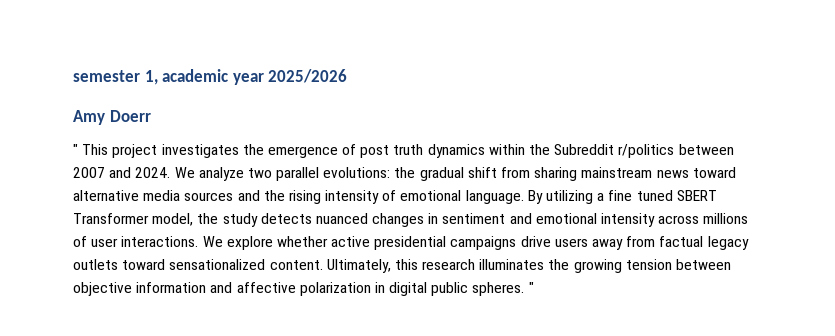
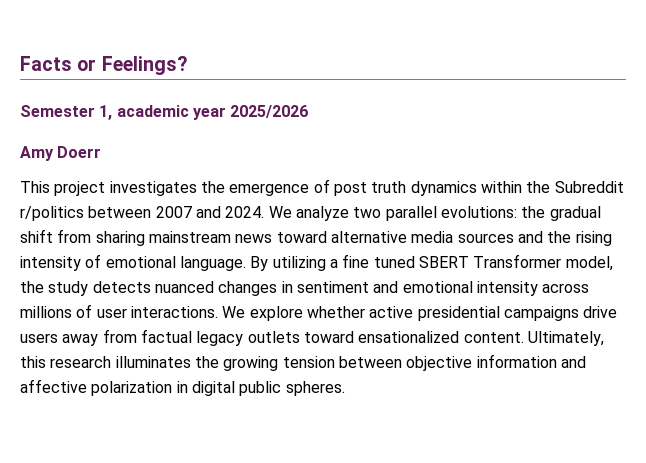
- semester 1, academic year 2025/2026
+ Facts or Feelings?
+ Semester 1, academic year 2025/2026
- " This project investigates the emergence of post truth dynamics within the Subreddit r/politics between 2007 and 2024.
+ This project investigates the emergence of post truth dynamics within the Subreddit r/politics between 2007 and 2024.
- We explore whether active presidential campaigns drive users away from factual legacy outlets toward sensationalized content.
+ We explore whether active presidential campaigns drive users away from factual legacy outlets toward ensationalized content.
- Ultimately, this research illuminates the growing tension between objective information and affective polarization in digital public spheres. "
+ Ultimately, this research illuminates the growing tension between objective information and affective polarization in digital public spheres.

